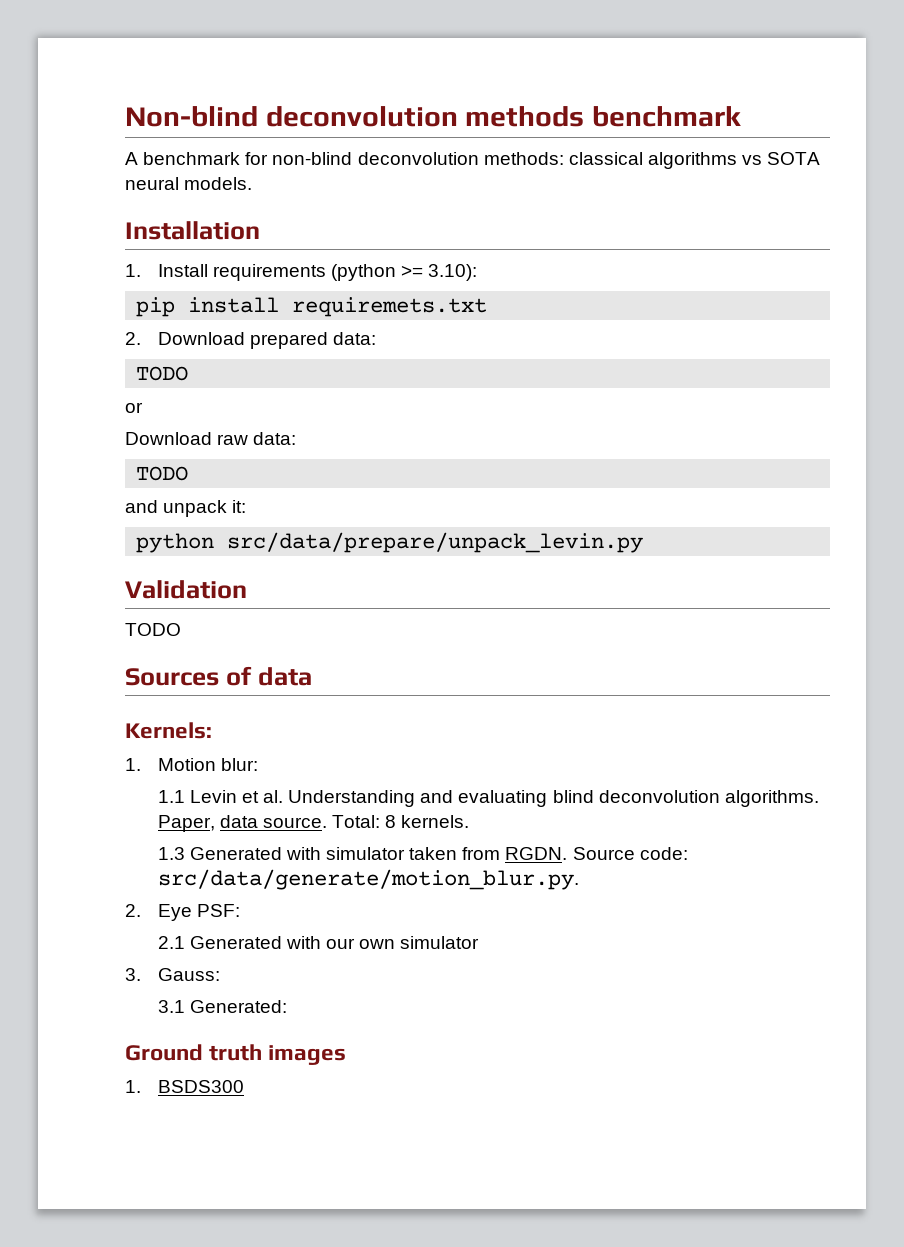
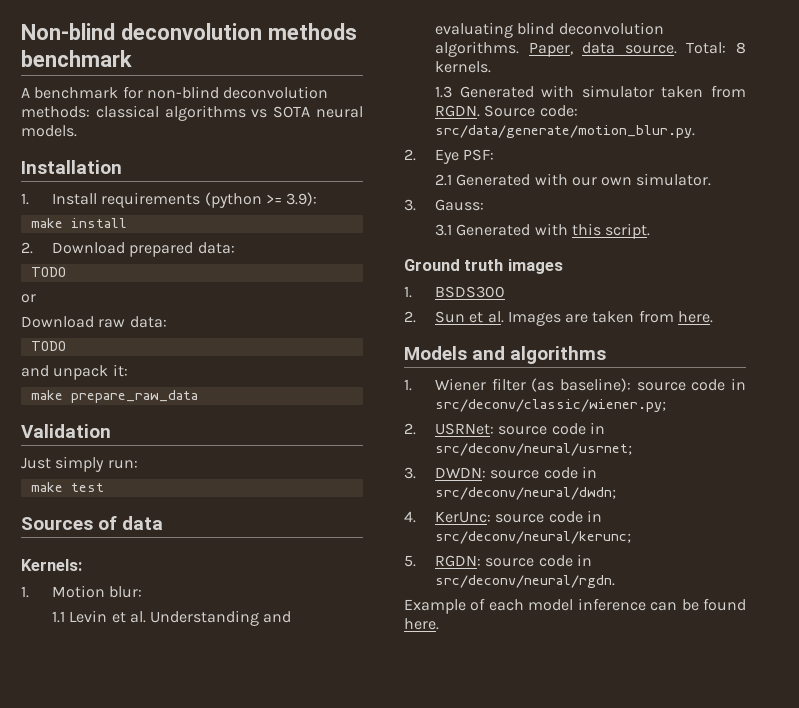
- 1. Install requirements (python >= 3.10):
- pip install requiremets.txt
+ 1. Install requirements (python >= 3.9):
+ make install
- python src/data/prepare/unpack_levin.py
+ make prepare_raw_data
  Validation
- TODO
+ Just simply run:
+ make test
- 2.1 Generated with our own simulator
+ 2.1 Generated with our own simulator.
- 3.1 Generated:
+ 3.1 Generated with this script.
+ 2. Sun et al. Images are taken from here.
+ Models and algorithms
+ 1. Wiener filter (as baseline): source code in src/deconv/classic/wiener.py;
+ 2. USRNet: source code in src/deconv/neural/usrnet;
+ 3. DWDN: source code in src/deconv/neural/dwdn;
+ 4. KerUnc: source code in src/deconv/neural/kerunc;
+ 5. RGDN: source code in src/deconv/neural/rgdn.
+ Example of each model inference can be found here.

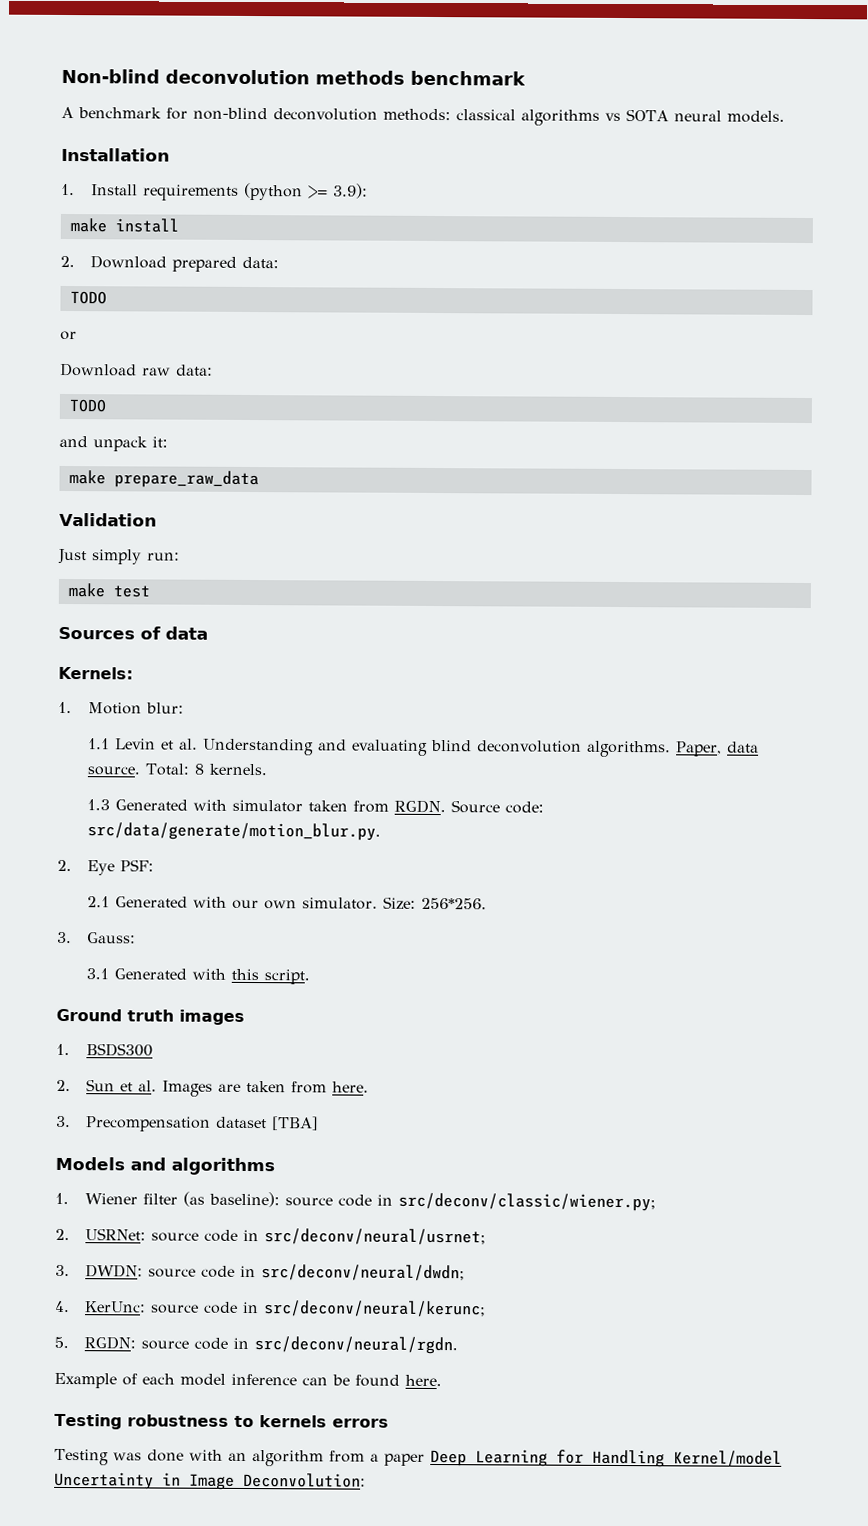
+ Size: 256*256.
+ 3. Precompensation dataset [TBA]
+ Testing robustness to kernels errors
+ Testing was done with an algorithm from a paper Deep Learning for Handling Kernel/model Uncertainty in Image Deconvolution:

